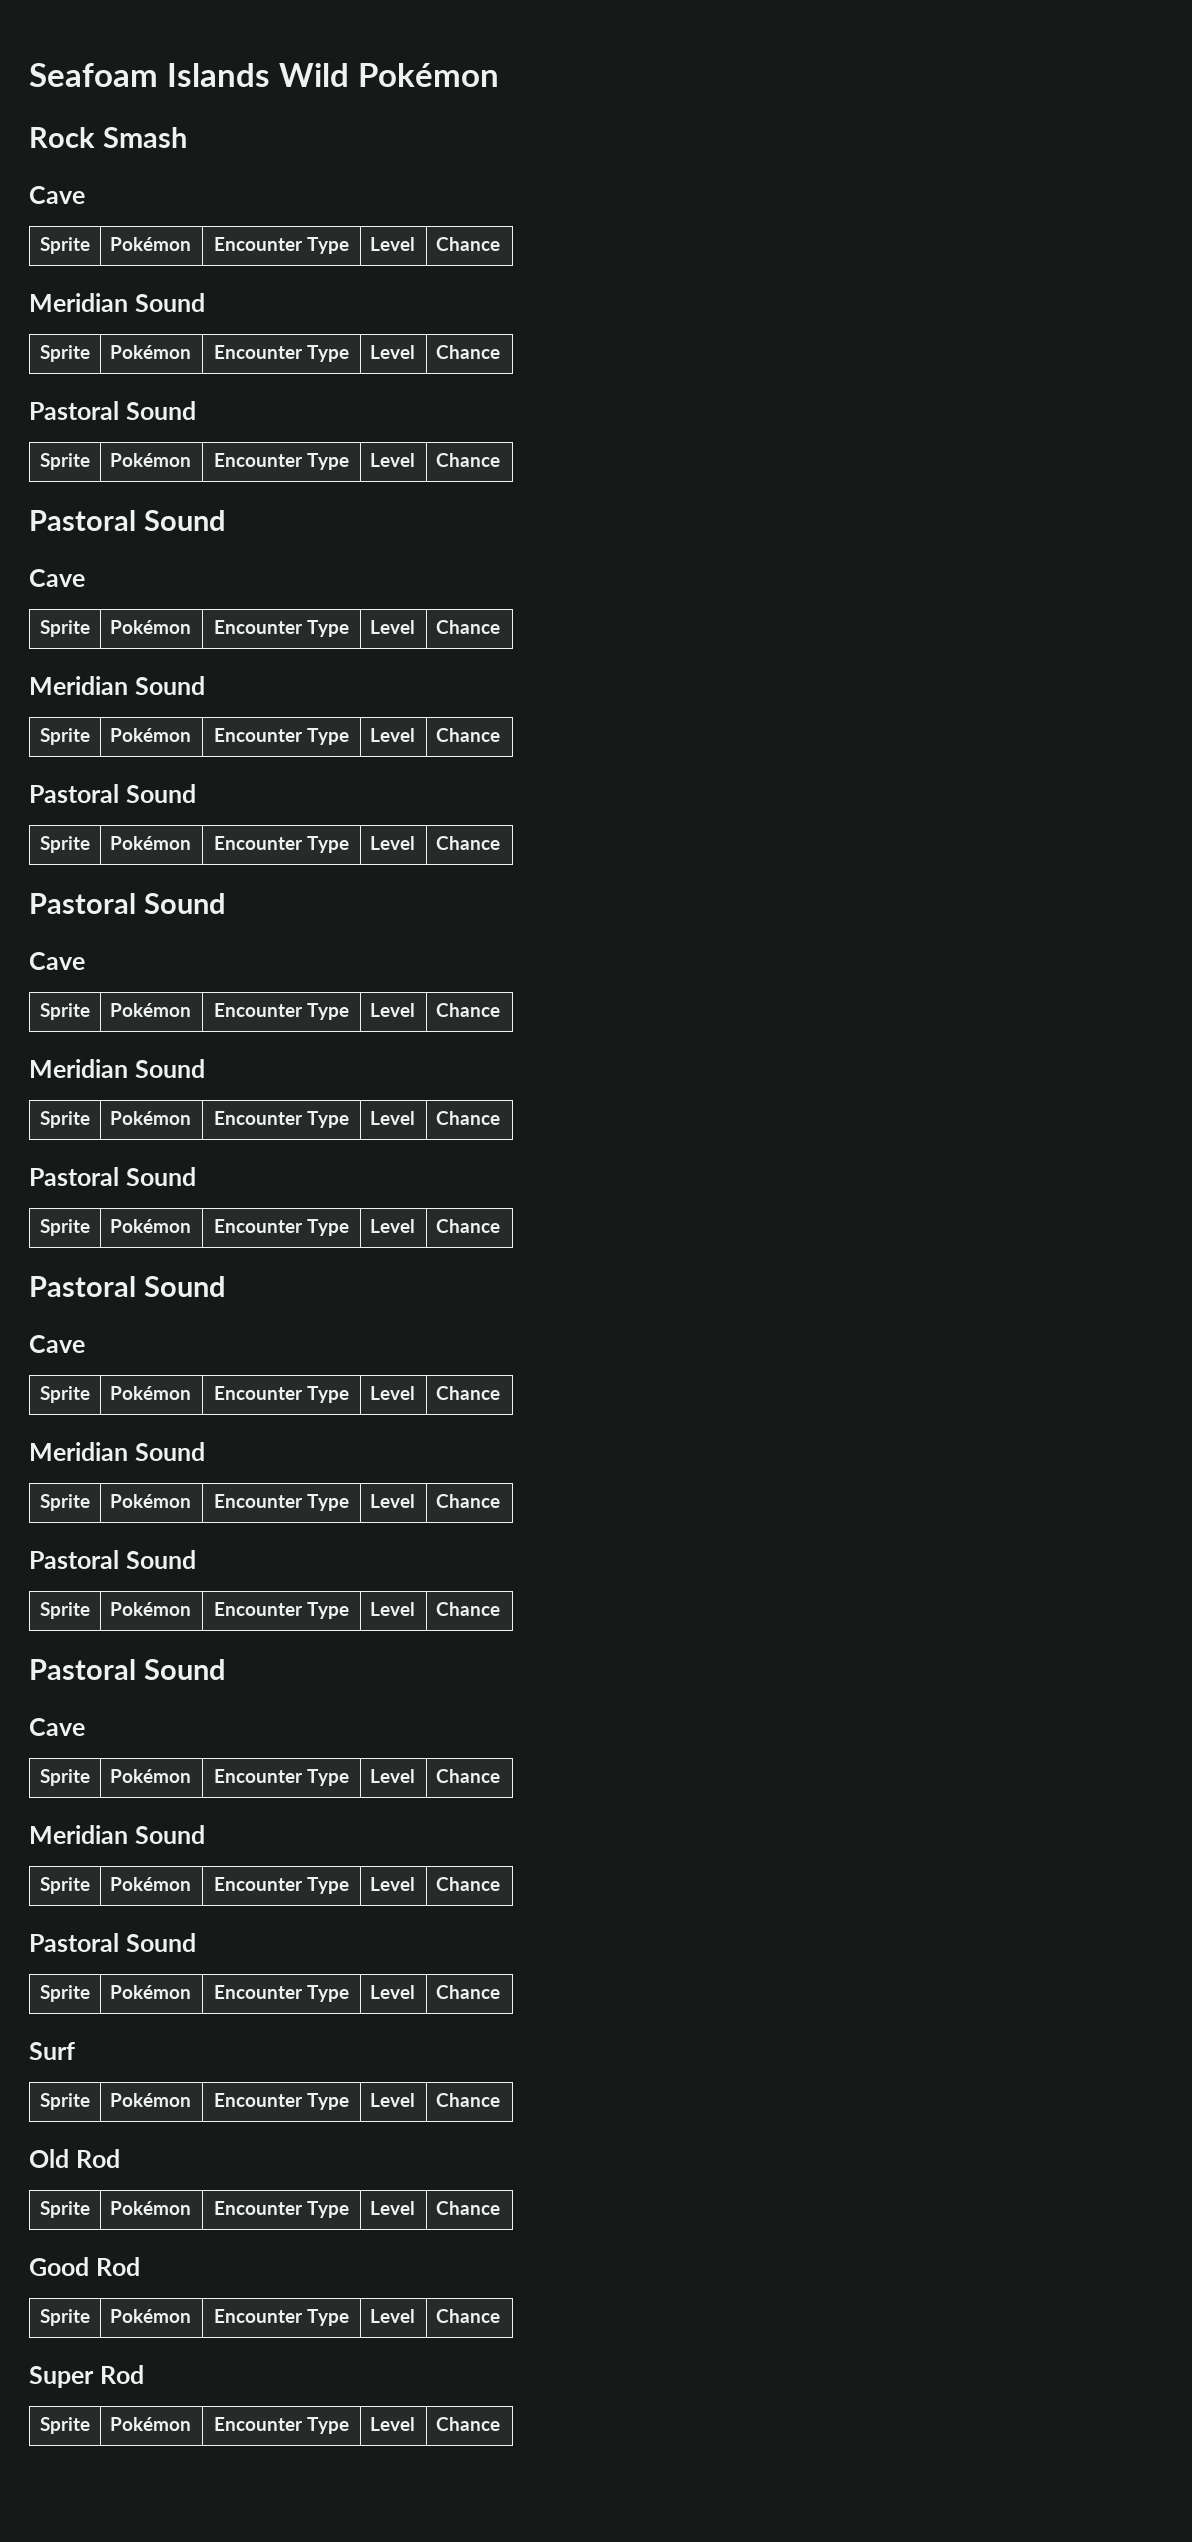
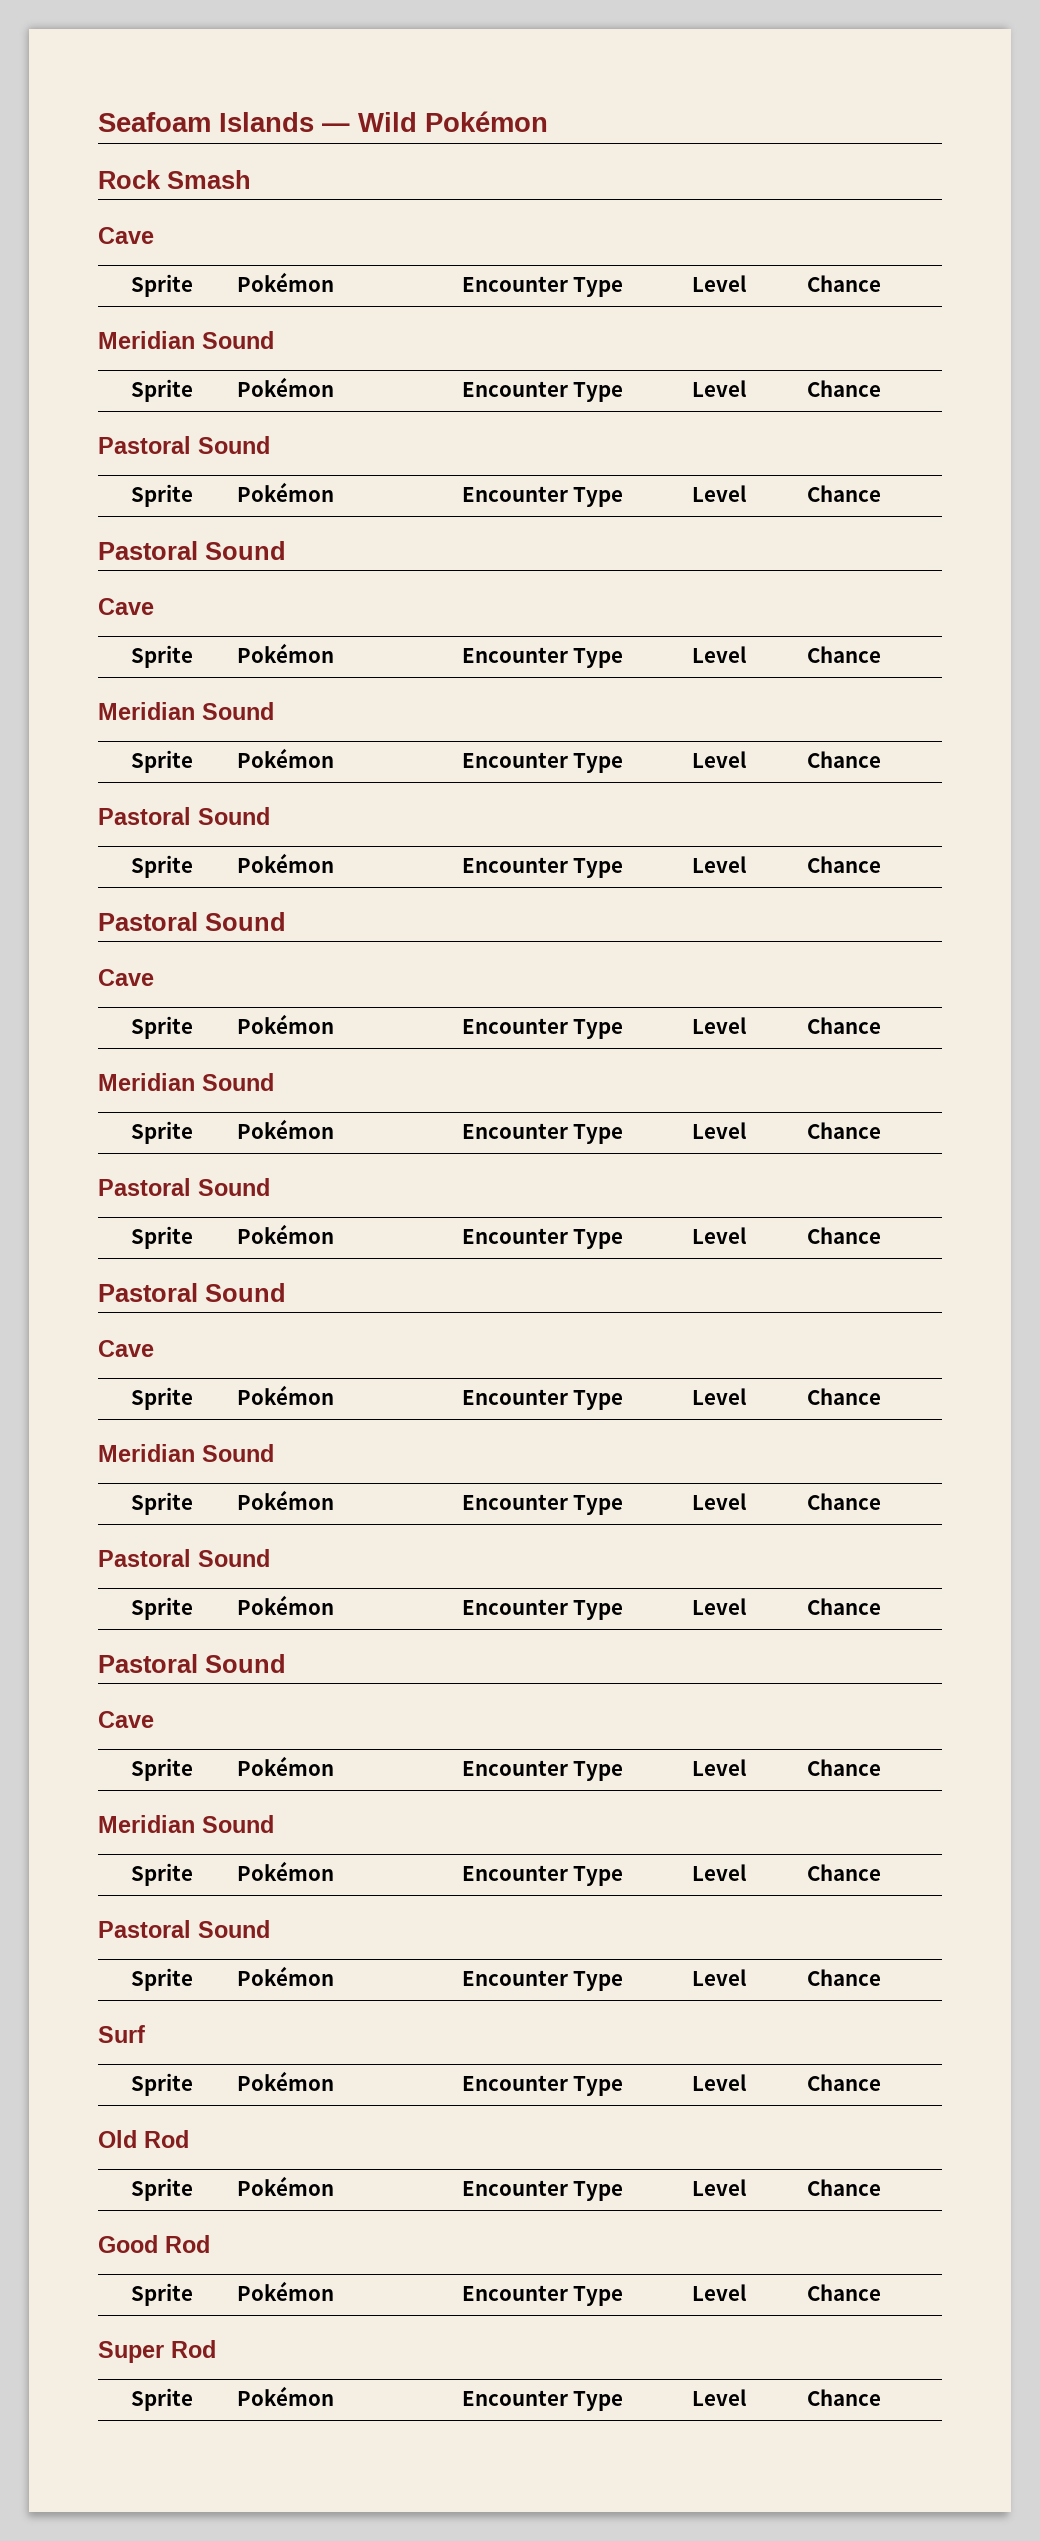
- Seafoam Islands Wild Pokémon
+ Seafoam Islands — Wild Pokémon

